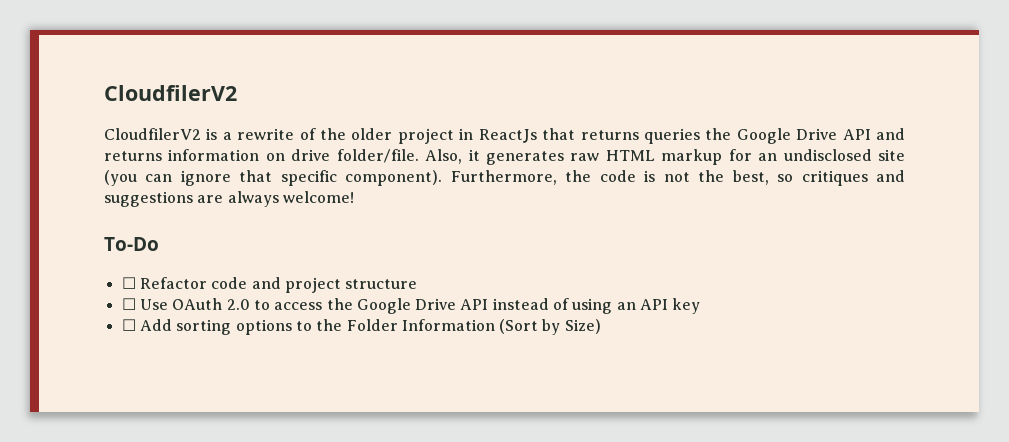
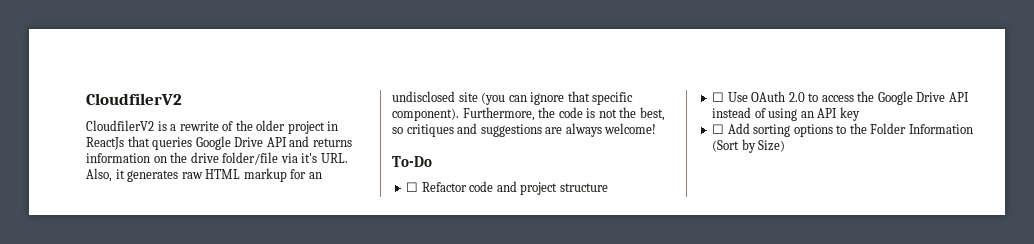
- CloudfilerV2 is a rewrite of the older project in ReactJs that returns queries the Google Drive API and returns information on drive folder/file. Also, it generates raw HTML markup for an undisclosed site (you can ignore that specific component).
+ CloudfilerV2 is a rewrite of the older project in ReactJs that queries Google Drive API and returns information on the drive folder/file via it's URL. Also, it generates raw HTML markup for an undisclosed site (you can ignore that specific component).

